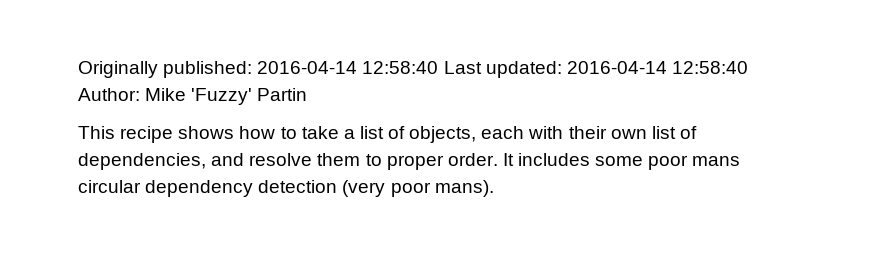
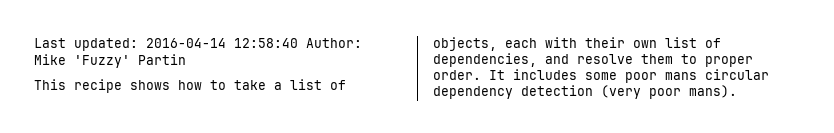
- Originally published: 2016-04-14 12:58:40 Last updated: 2016-04-14 12:58:40 Author: Mike 'Fuzzy' Partin
+ Last updated: 2016-04-14 12:58:40 Author: Mike 'Fuzzy' Partin

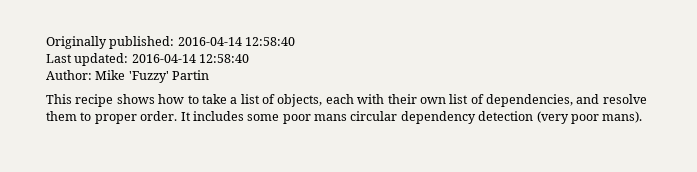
+ Originally published: 2016-04-14 12:58:40
- Last updated: 2016-04-14 12:58:40 Author: Mike 'Fuzzy' Partin
+ Last updated: 2016-04-14 12:58:40
+ Author: Mike 'Fuzzy' Partin

